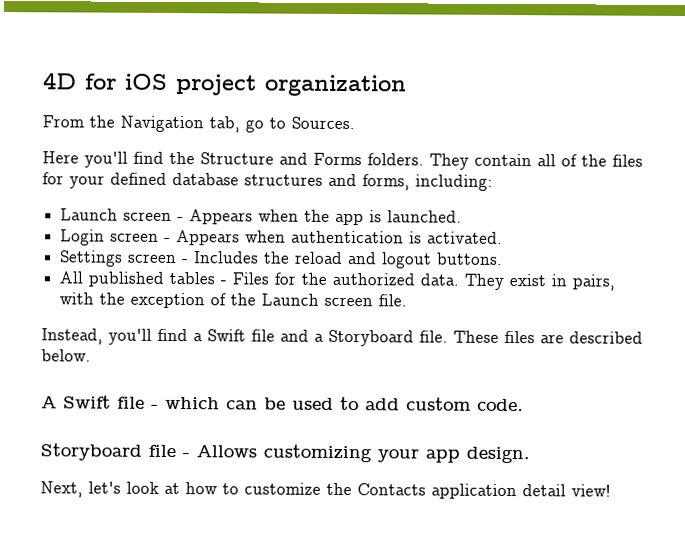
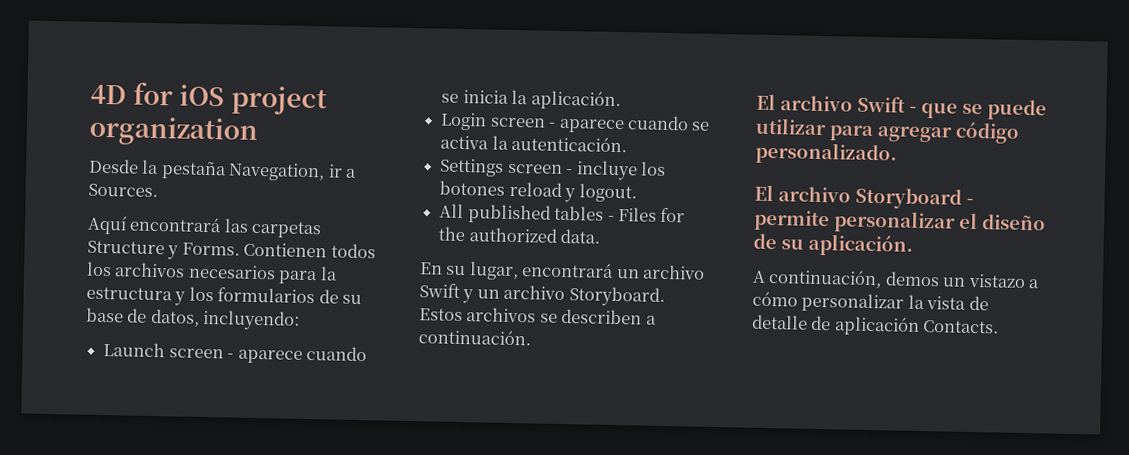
- From the Navigation tab, go to Sources.
- Here you'll find the Structure and Forms folders. They contain all of the files for your defined database structures and forms, including:
- Launch screen - Appears when the app is launched.
- Login screen - Appears when authentication is activated.
- Settings screen - Includes the reload and logout buttons.
+ Desde la pestaña Navegation, ir a Sources.
+ Aquí encontrará las carpetas Structure y Forms. Contienen todos los archivos necesarios para la estructura y los formularios de su base de datos, incluyendo:
+ Launch screen - aparece cuando se inicia la aplicación.
+ Login screen - aparece cuando se activa la autenticación.
+ Settings screen - incluye los botones reload y logout.
- All published tables - Files for the authorized data. They exist in pairs, with the exception of the Launch screen file.
- Instead, you'll find a Swift file and a Storyboard file. These files are described below.
- A Swift file - which can be used to add custom code.
- Storyboard file - Allows customizing your app design.
- Next, let's look at how to customize the Contacts application detail view!
+ All published tables - Files for the authorized data.
+ En su lugar, encontrará un archivo Swift y un archivo Storyboard. Estos archivos se describen a continuación.
+ El archivo Swift - que se puede utilizar para agregar código personalizado.
+ El archivo Storyboard - permite personalizar el diseño de su aplicación.
+ A continuación, demos un vistazo a cómo personalizar la vista de detalle de aplicación Contacts.

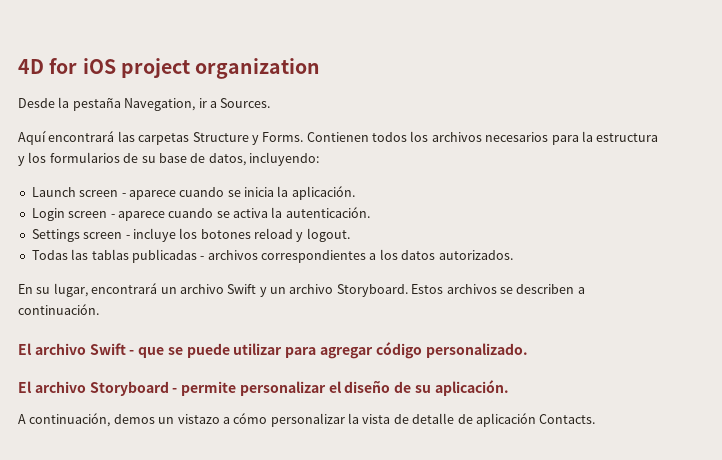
- All published tables - Files for the authorized data.
+ Todas las tablas publicadas - archivos correspondientes a los datos autorizados.

